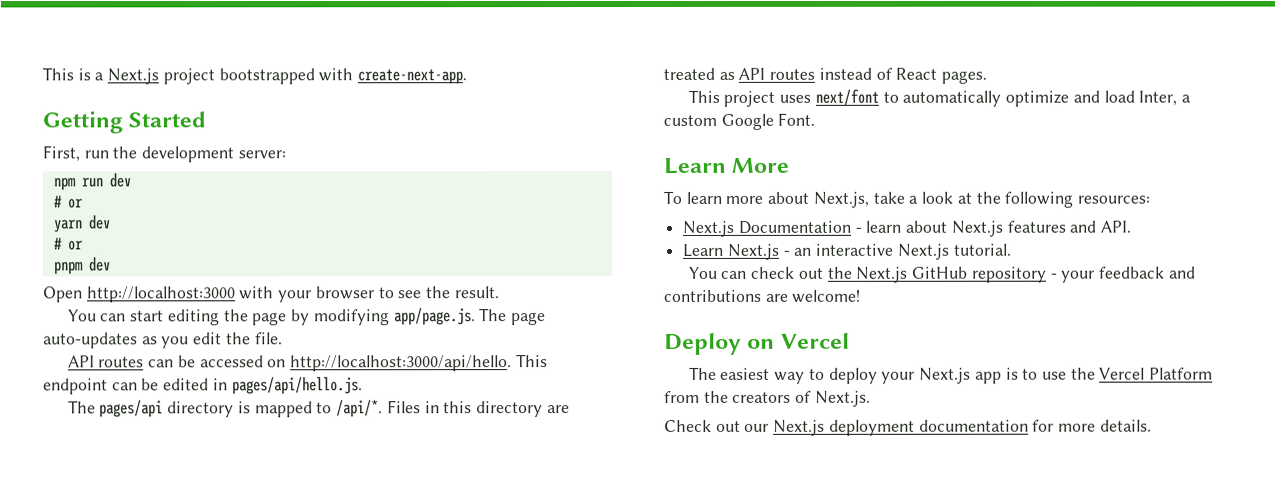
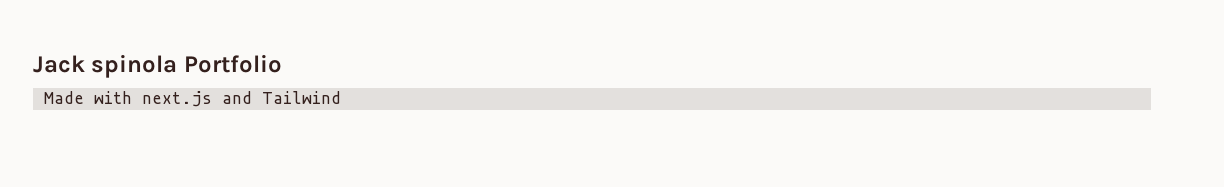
- This is a Next.js project bootstrapped with create-next-app.
- Getting Started
- First, run the development server:
- npm run dev
- # or
- yarn dev
- # or
- pnpm dev
- Open http://localhost:3000 with your browser to see the result.
- You can start editing the page by modifying app/page.js. The page auto-updates as you edit the file.
- API routes can be accessed on http://localhost:3000/api/hello. This endpoint can be edited in pages/api/hello.js.
- The pages/api directory is mapped to /api/*. Files in this directory are treated as API routes instead of React pages.
- This project uses next/font to automatically optimize and load Inter, a custom Google Font.
- Learn More
- To learn more about Next.js, take a look at the following resources:
- Next.js Documentation - learn about Next.js features and API.
- Learn Next.js - an interactive Next.js tutorial.
- You can check out the Next.js GitHub repository - your feedback and contributions are welcome!
- Deploy on Vercel
- The easiest way to deploy your Next.js app is to use the Vercel Platform from the creators of Next.js.
- Check out our Next.js deployment documentation for more details.
+ Jack spinola Portfolio
+ Made with next.js and Tailwind

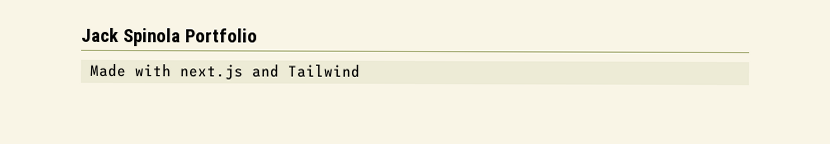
- Jack spinola Portfolio
+ Jack Spinola Portfolio

